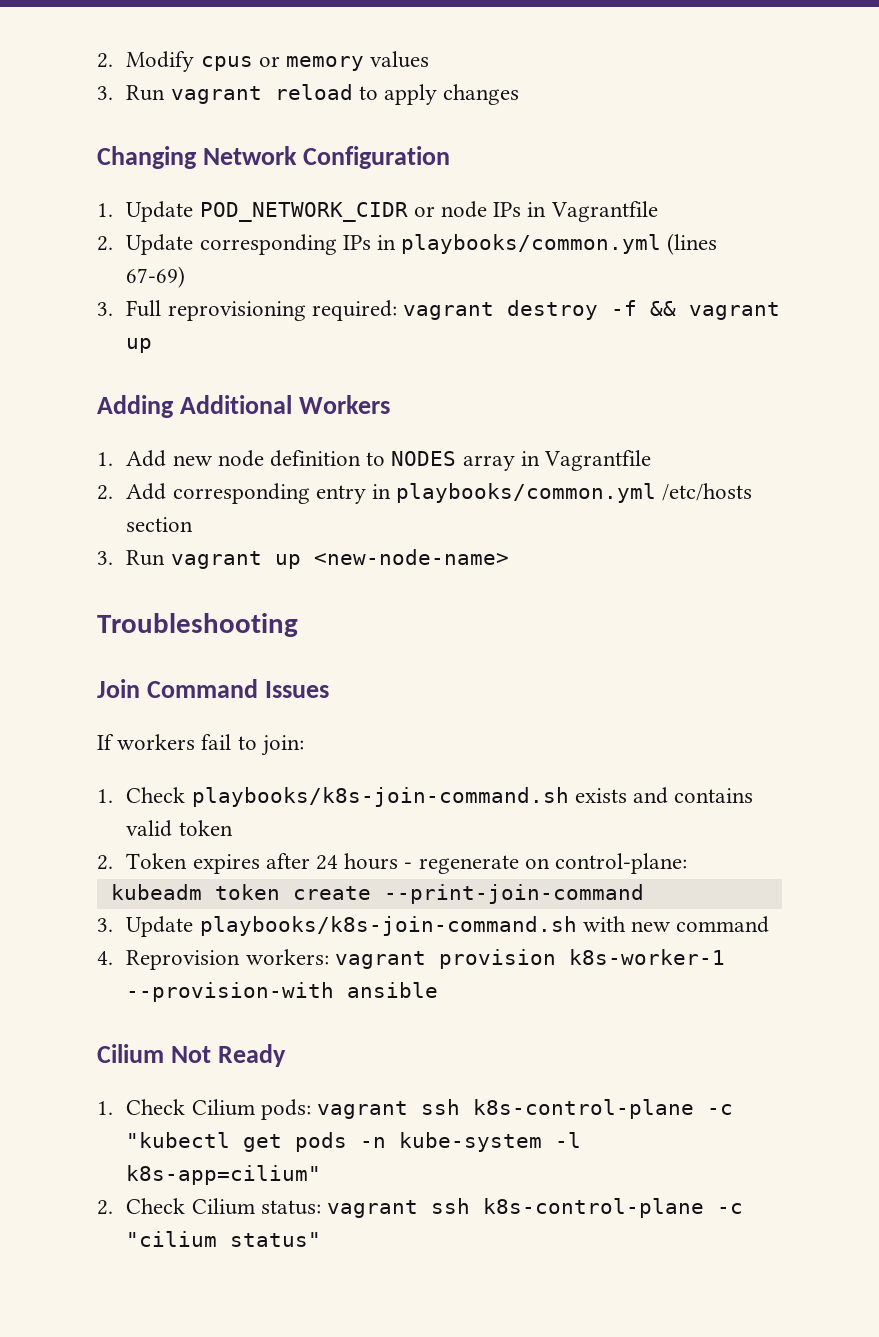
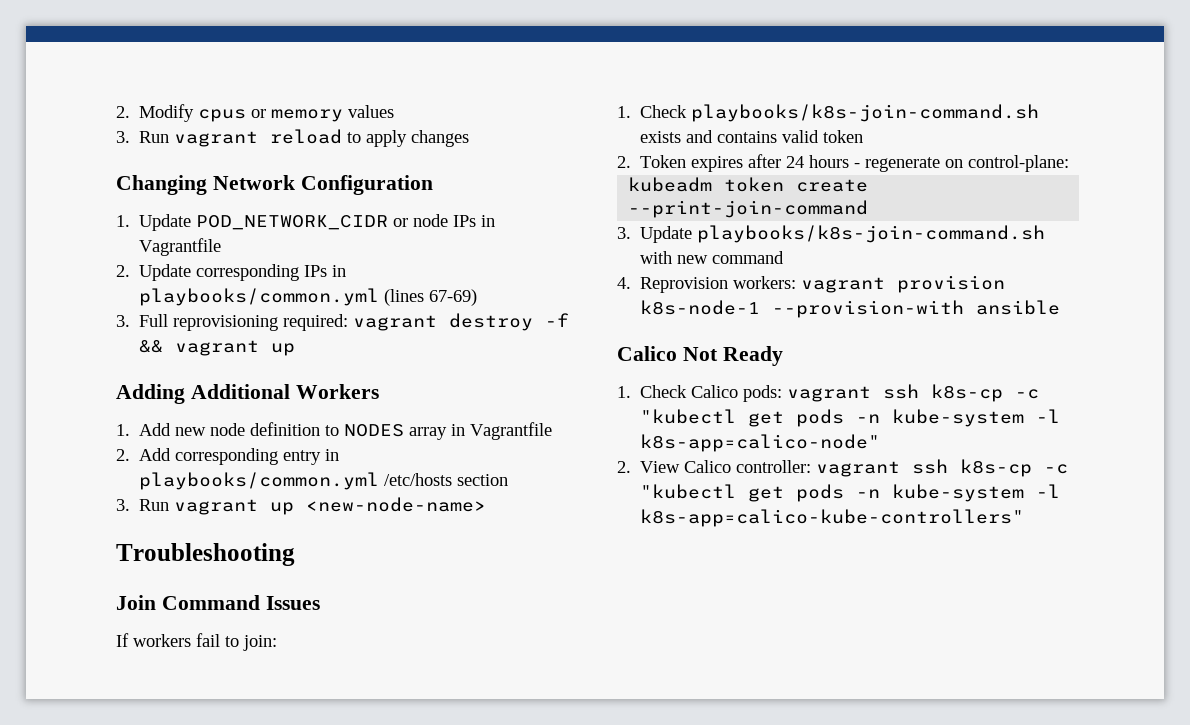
- 4. Reprovision workers: vagrant provision k8s-worker-1 --provision-with ansible
+ 4. Reprovision workers: vagrant provision k8s-node-1 --provision-with ansible
- Cilium Not Ready
+ Calico Not Ready
- 1. Check Cilium pods: vagrant ssh k8s-control-plane -c "kubectl get pods -n kube-system -l k8s-app=cilium"
- 2. Check Cilium status: vagrant ssh k8s-control-plane -c "cilium status"
+ 1. Check Calico pods: vagrant ssh k8s-cp -c "kubectl get pods -n kube-system -l k8s-app=calico-node"
+ 2. View Calico controller: vagrant ssh k8s-cp -c "kubectl get pods -n kube-system -l k8s-app=calico-kube-controllers"

